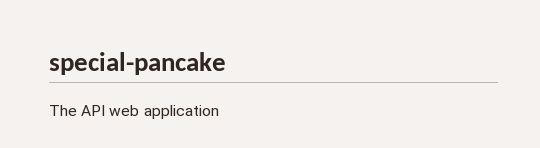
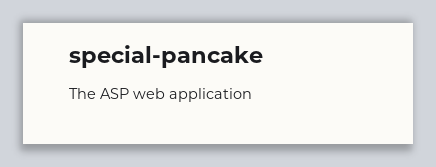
- The API web application
+ The ASP web application

